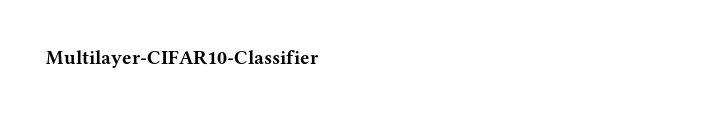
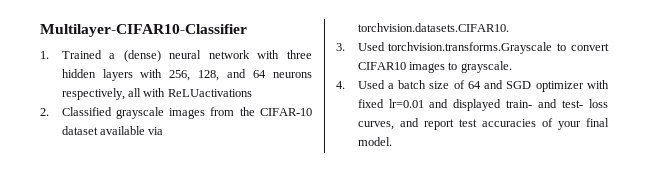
+ 1. Trained a (dense) neural network with three hidden layers with 256, 128, and 64 neurons respectively, all with ReLUactivations
+ 2. Classified grayscale images from the CIFAR-10 dataset available via torchvision.datasets.CIFAR10.
+ 3. Used torchvision.transforms.Grayscale to convert CIFAR10 images to grayscale.
+ 4. Used a batch size of 64 and SGD optimizer with fixed lr=0.01 and displayed train- and test- loss curves, and report test accuracies of your final model.

